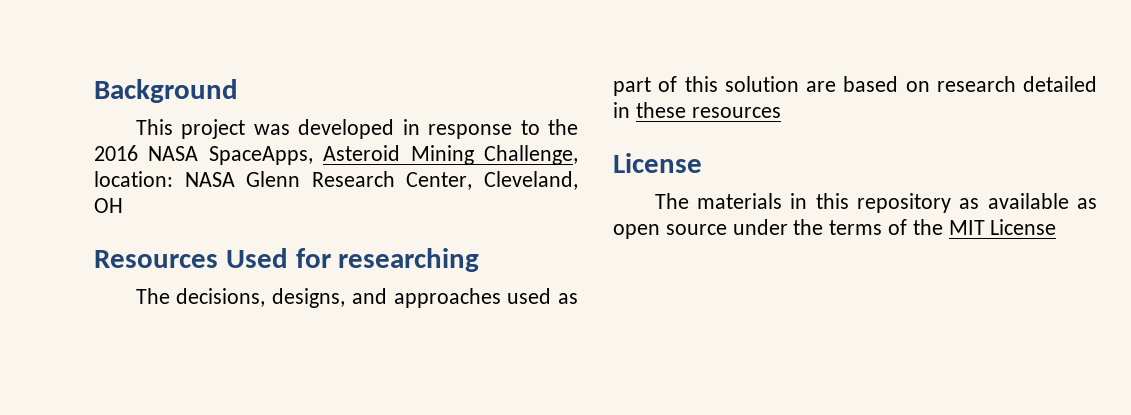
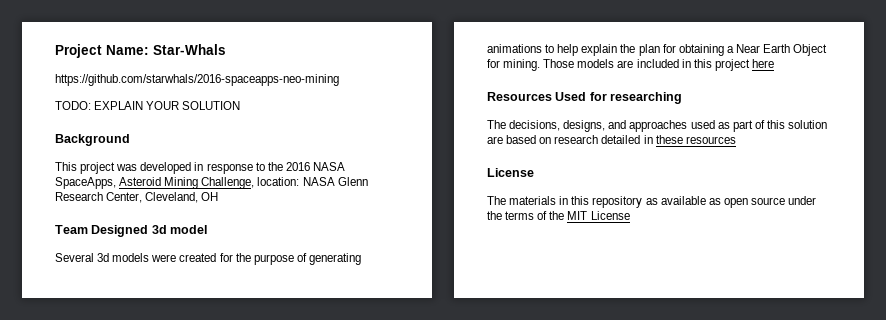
+ Project Name: Star-Whals
+ https://github.com/starwhals/2016-spaceapps-neo-mining
+ TODO: EXPLAIN YOUR SOLUTION
+ Team Designed 3d model
+ Several 3d models were created for the purpose of generating animations to help explain the plan for obtaining a Near Earth Object for mining. Those models are included in this project here

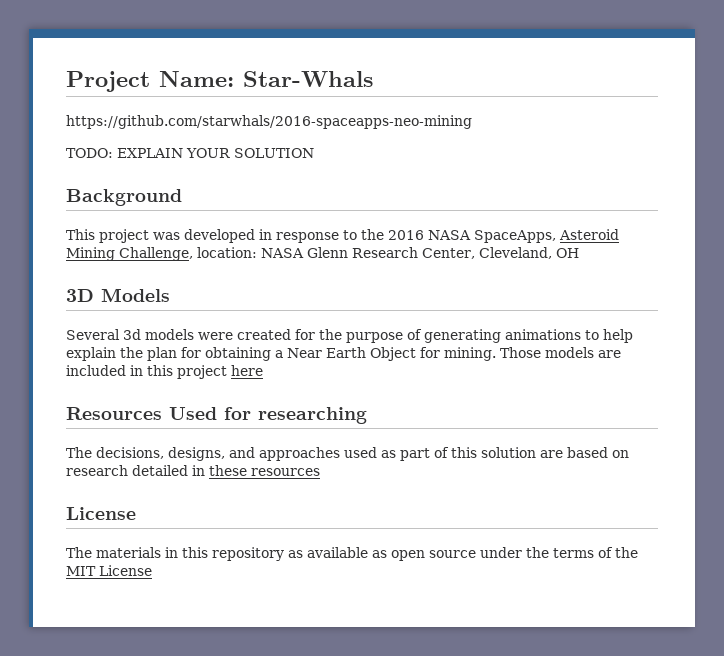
- Team Designed 3d model
+ 3D Models

